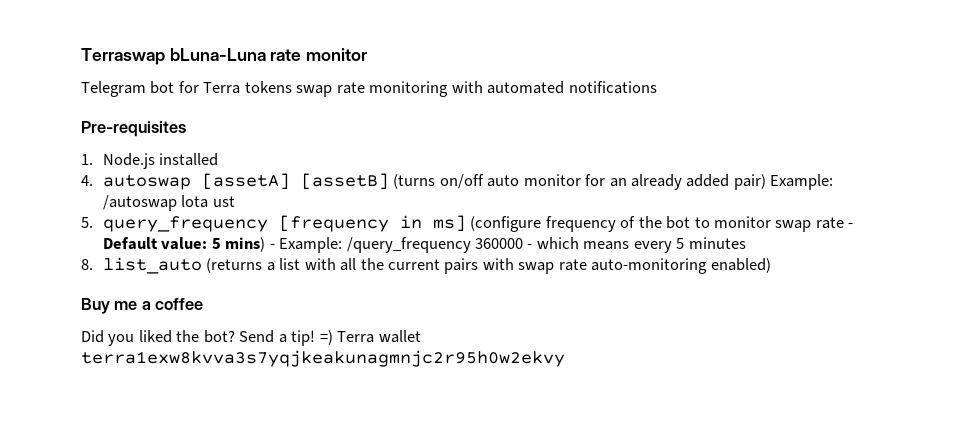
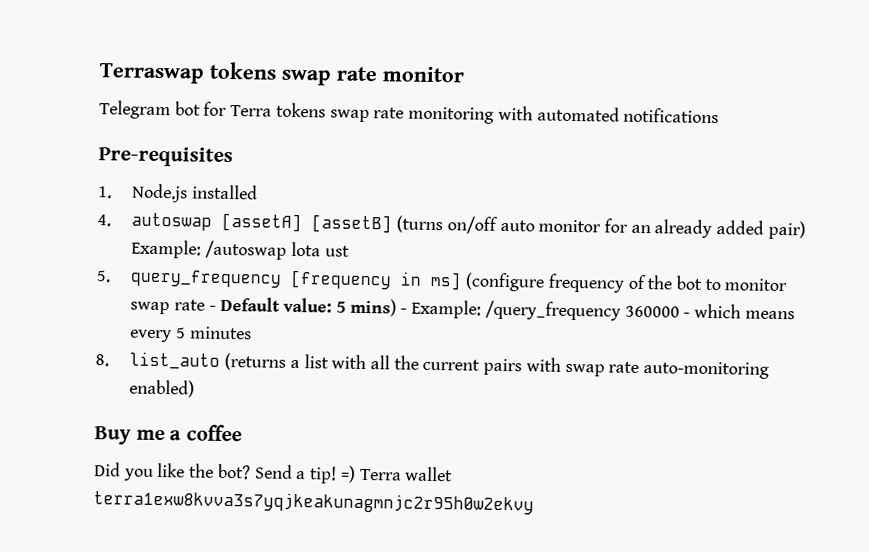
- Terraswap bLuna-Luna rate monitor
+ Terraswap tokens swap rate monitor
- Did you liked the bot?
+ Did you like the bot?

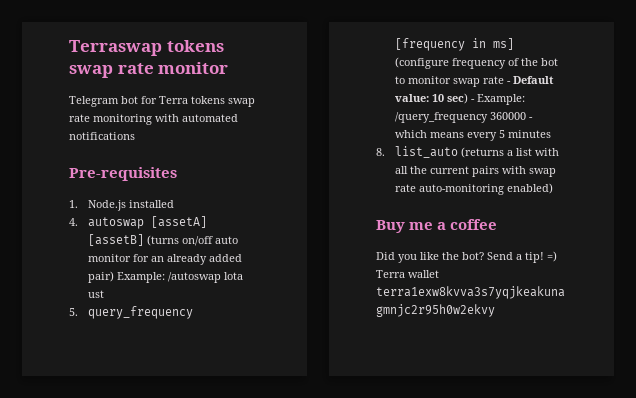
- 5. query_frequency [frequency in ms] (configure frequency of the bot to monitor swap rate - Default value: 5 mins) - Example: /query_frequency 360000 - which means every 5 minutes
+ 5. query_frequency [frequency in ms] (configure frequency of the bot to monitor swap rate - Default value: 10 sec) - Example: /query_frequency 360000 - which means every 5 minutes

